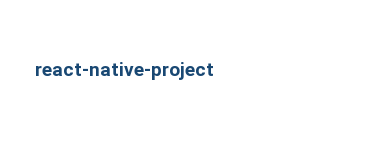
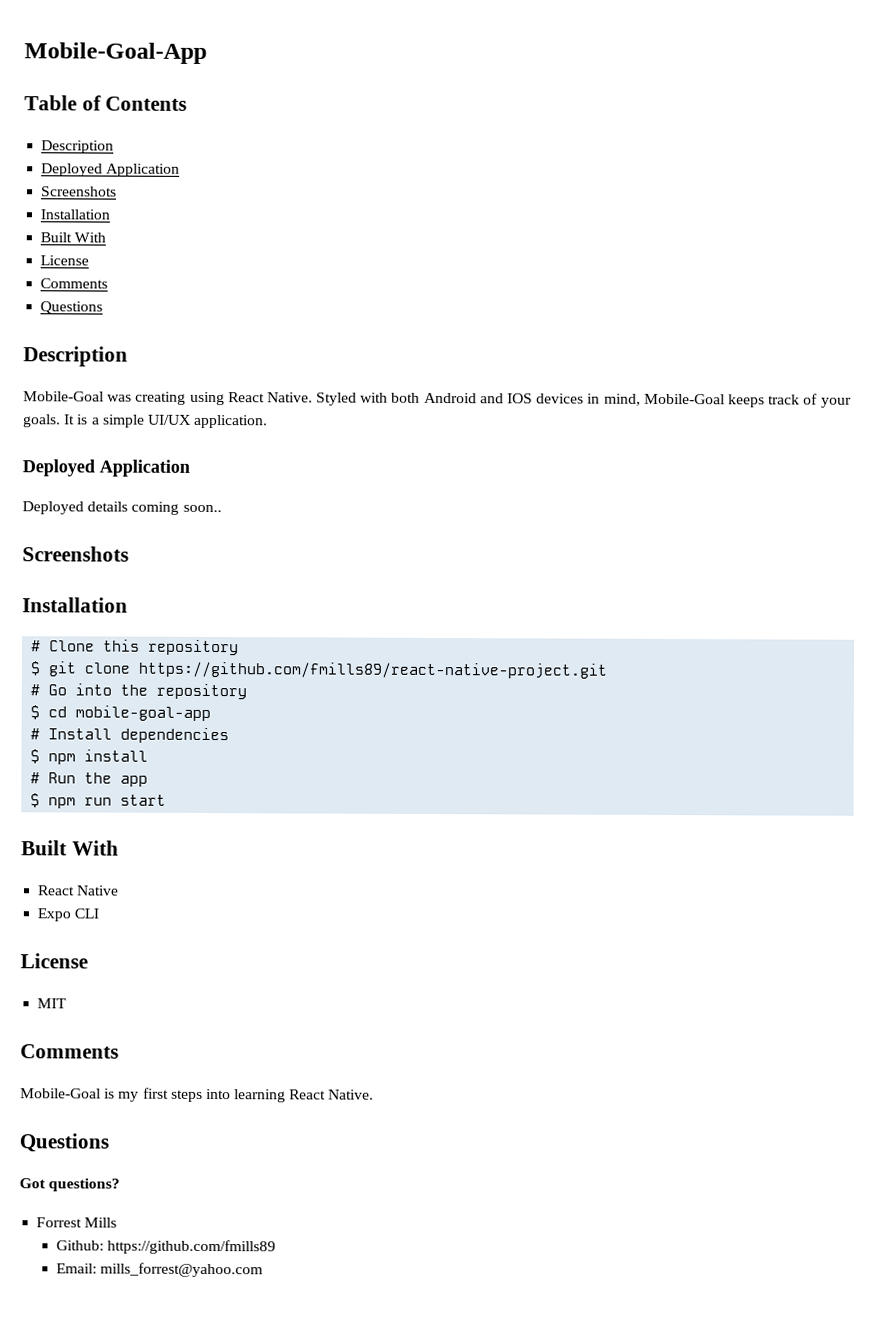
- react-native-project
+ Mobile-Goal-App
+ Table of Contents
+ Description
+ Deployed Application
+ Screenshots
+ Installation
+ Built With
+ License
+ Comments
+ Questions
+ Description
+ Mobile-Goal was creating using React Native. Styled with both Android and IOS devices in mind, Mobile-Goal keeps track of your goals. It is a simple UI/UX application.
+ Deployed Application
+ Deployed details coming soon..
+ Screenshots
+ Installation
+ # Clone this repository
+ $ git clone https://github.com/fmills89/react-native-project.git
+ # Go into the repository
+ $ cd mobile-goal-app
+ # Install dependencies
+ $ npm install
+ # Run the app
+ $ npm run start
+ Built With
+ React Native
+ Expo CLI
+ License
+ MIT
+ Comments
+ Mobile-Goal is my first steps into learning React Native.
+ Questions
+ Got questions?
+ Forrest Mills
+ Github: https://github.com/fmills89
+ Email: mills_forrest@yahoo.com

